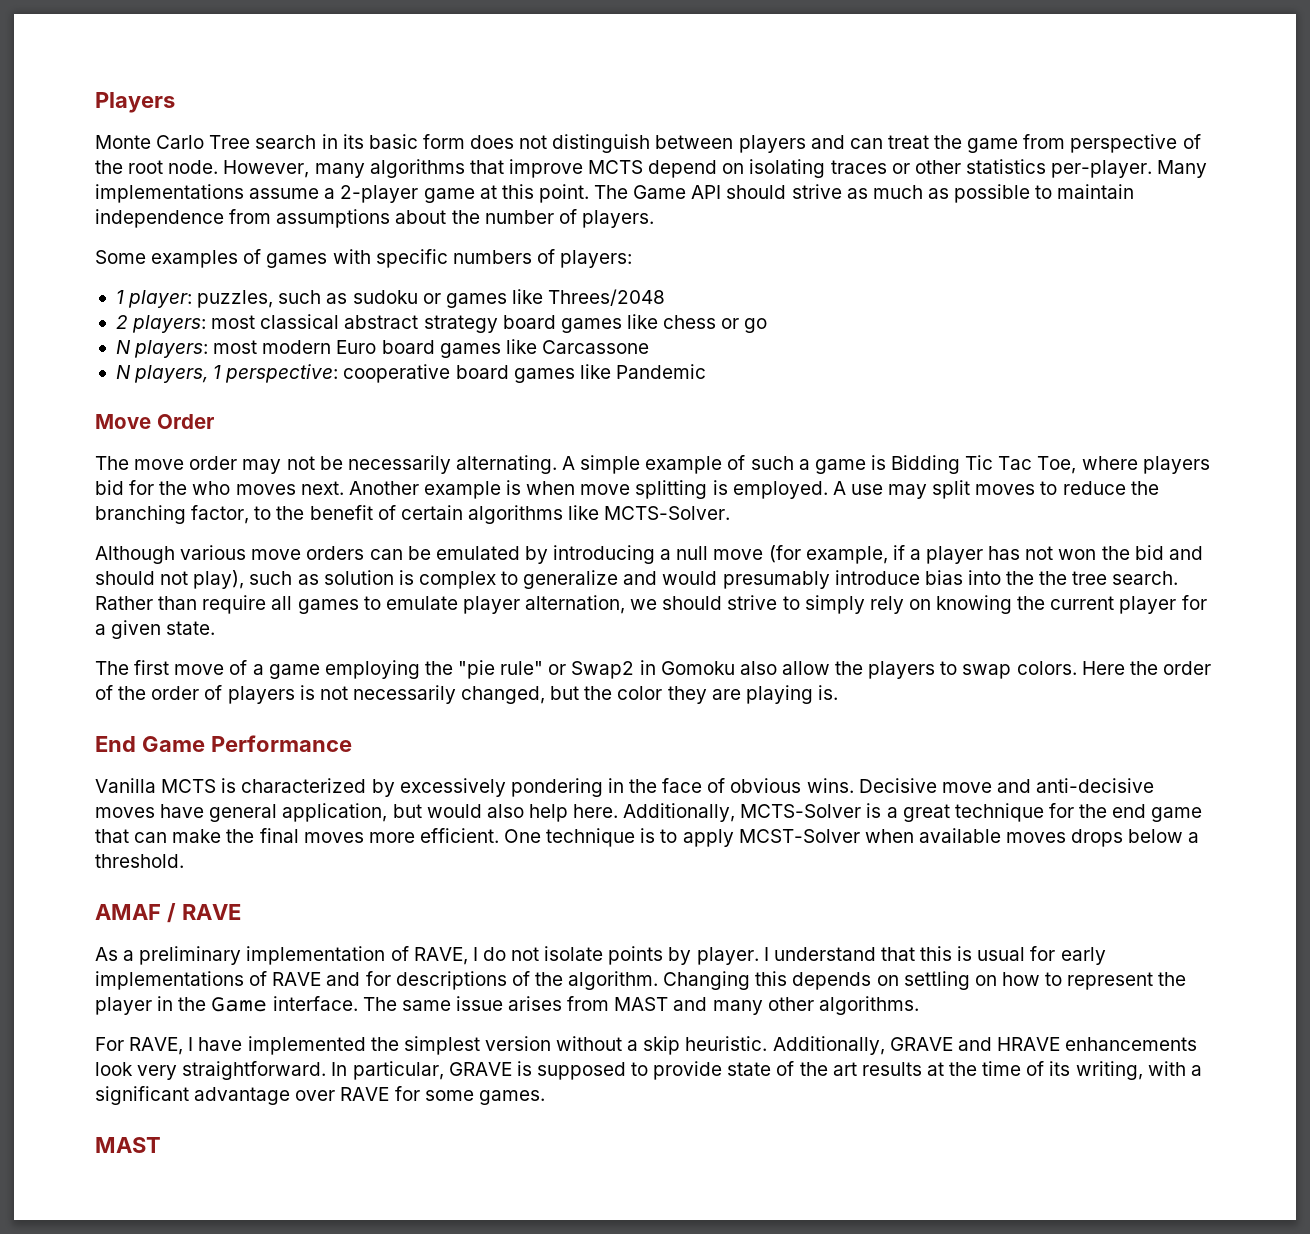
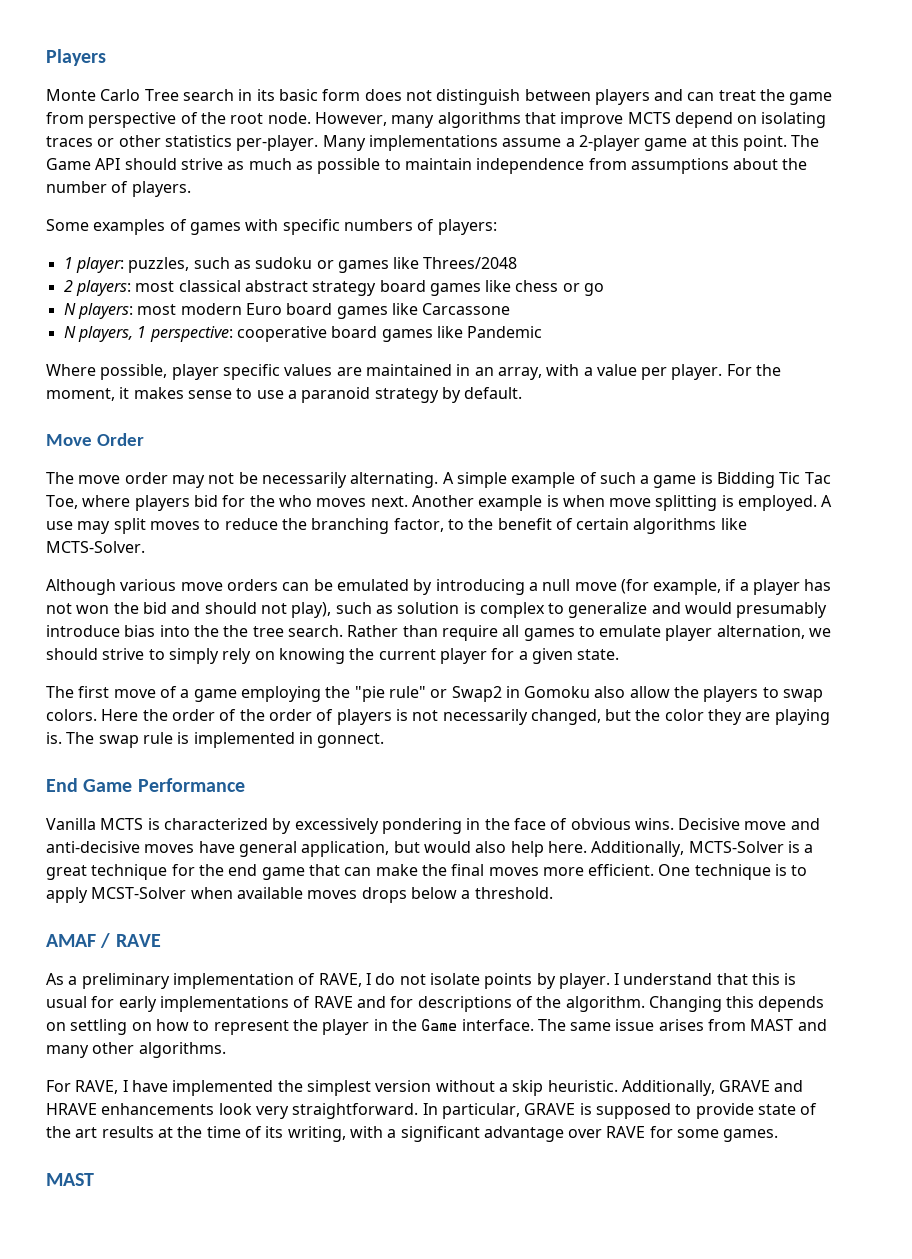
+ Where possible, player specific values are maintained in an array, with a value per player. For the moment, it makes sense to use a paranoid strategy by default.
+ The swap rule is implemented in gonnect.

